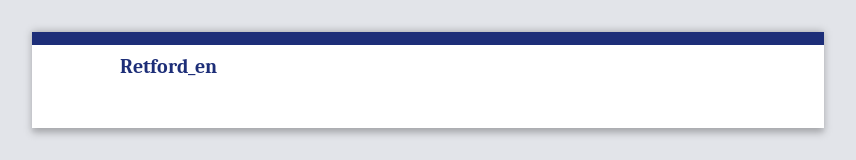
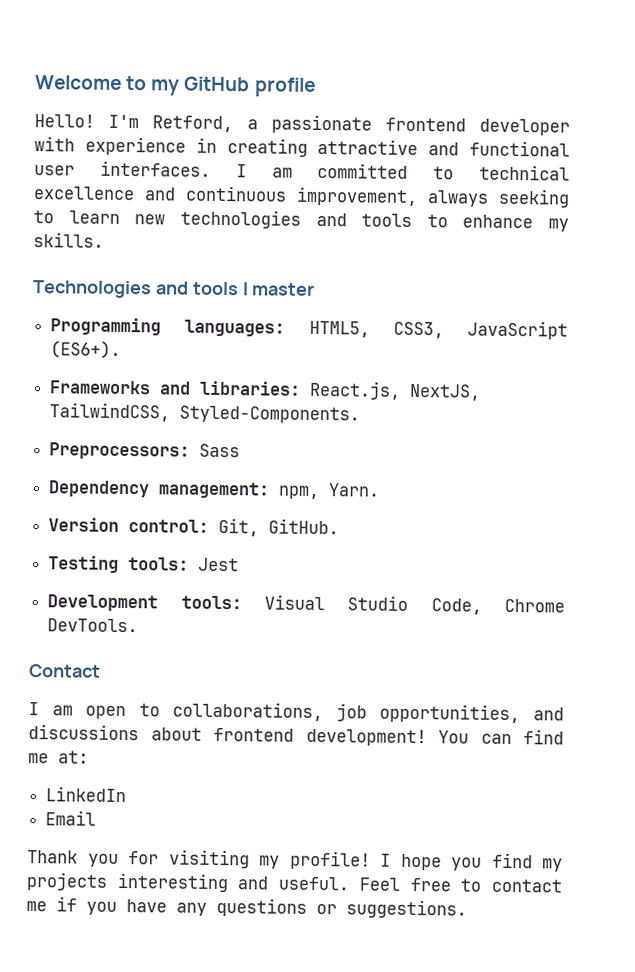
- Retford_en
+ Welcome to my GitHub profile
+ Hello! I'm Retford, a passionate frontend developer with experience in creating attractive and functional user interfaces. I am committed to technical excellence and continuous improvement, always seeking to learn new technologies and tools to enhance my skills.
+ Technologies and tools I master
+ Programming languages: HTML5, CSS3, JavaScript (ES6+).
+ Frameworks and libraries: React.js, NextJS, TailwindCSS, Styled-Components.
+ Preprocessors: Sass
+ Dependency management: npm, Yarn.
+ Version control: Git, GitHub.
+ Testing tools: Jest
+ Development tools: Visual Studio Code, Chrome DevTools.
+ Contact
+ I am open to collaborations, job opportunities, and discussions about frontend development! You can find me at:
+ LinkedIn
+ Email
+ Thank you for visiting my profile! I hope you find my projects interesting and useful. Feel free to contact me if you have any questions or suggestions.

